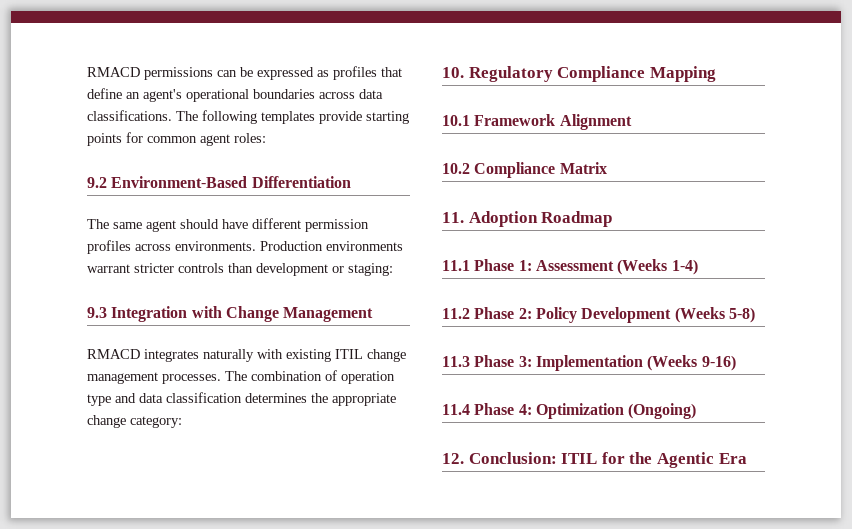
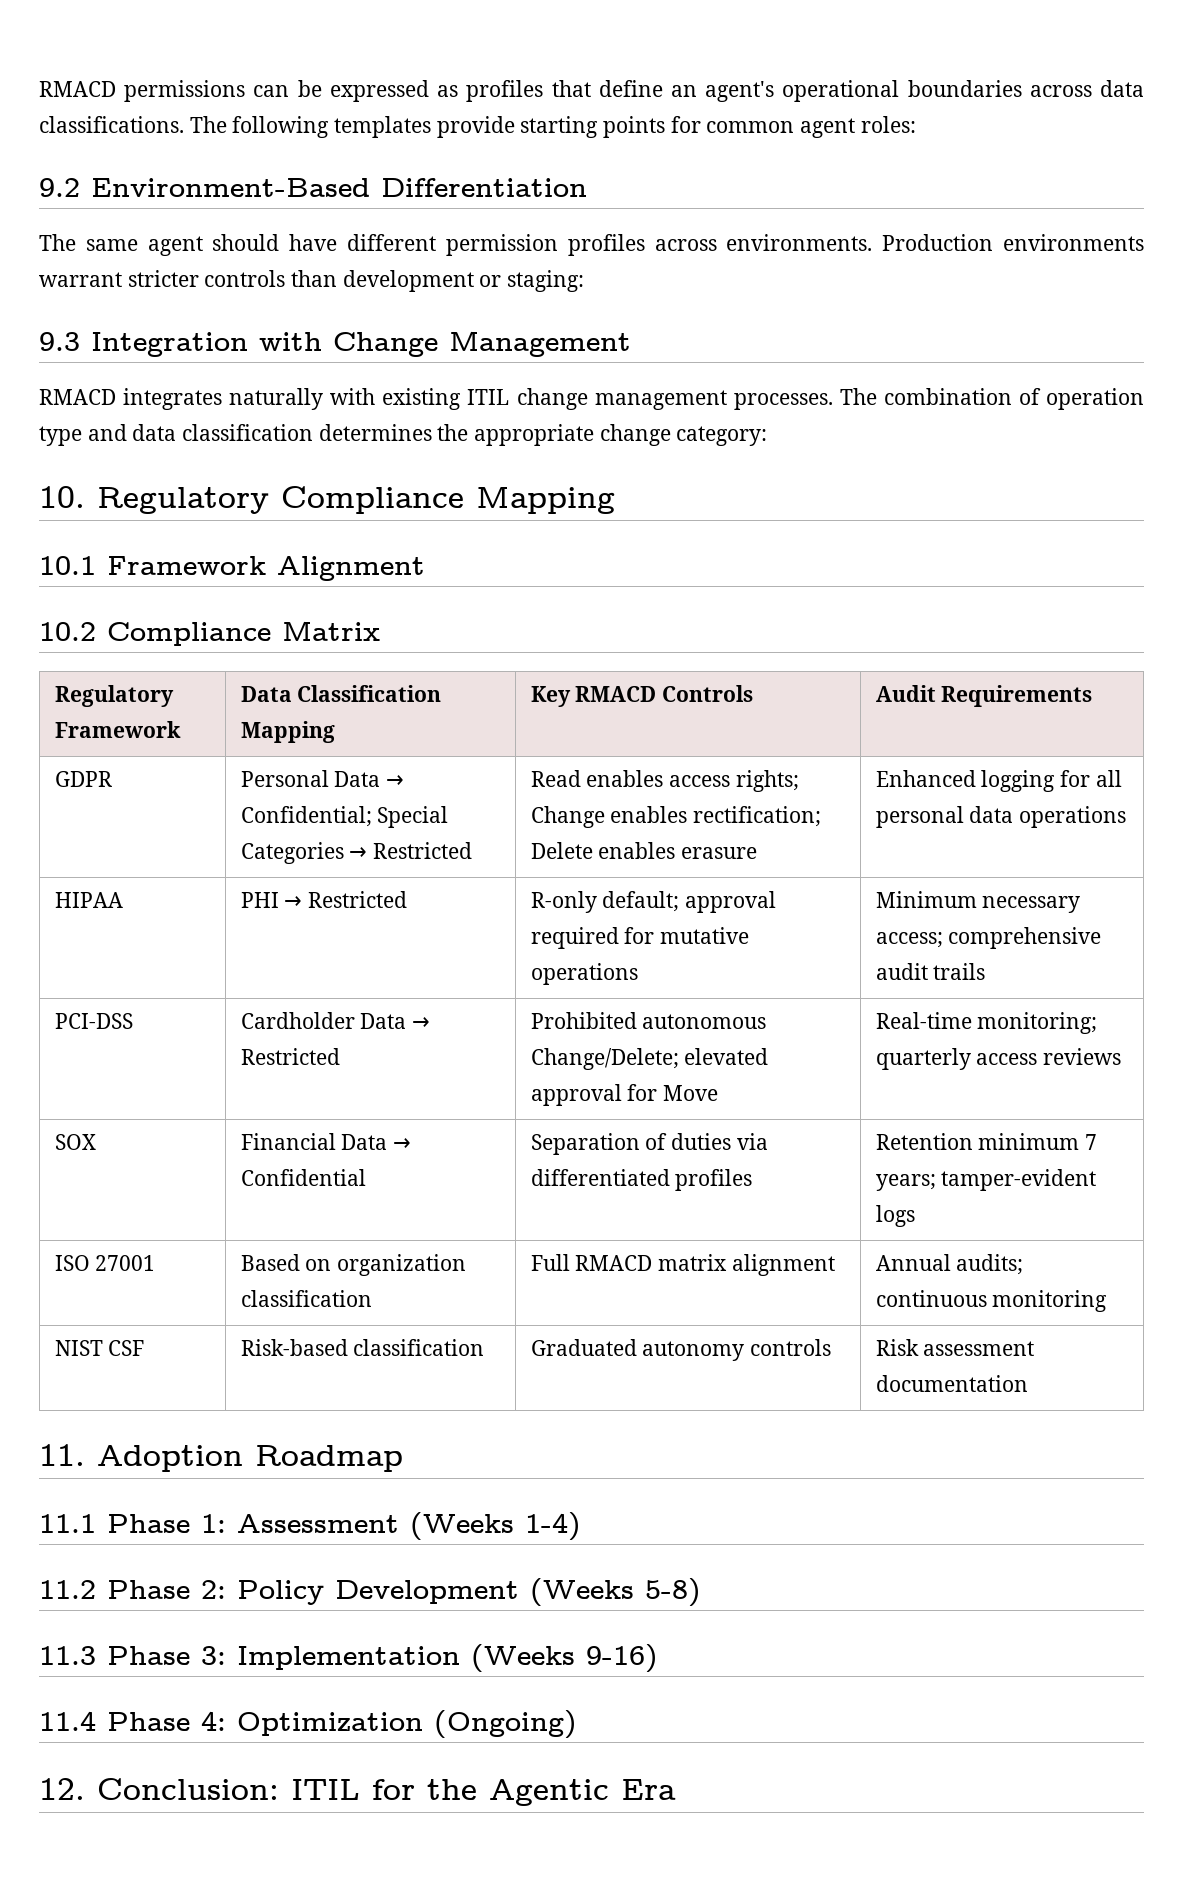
+ Regulatory Framework | Data Classification Mapping | Key RMACD Controls | Audit Requirements
+ GDPR | Personal Data → Confidential; Special Categories → Restricted | Read enables access rights; Change enables rectification; Delete enables erasure | Enhanced logging for all personal data operations
+ HIPAA | PHI → Restricted | R-only default; approval required for mutative operations | Minimum necessary access; comprehensive audit trails
+ PCI-DSS | Cardholder Data → Restricted | Prohibited autonomous Change/Delete; elevated approval for Move | Real-time monitoring; quarterly access reviews
+ SOX | Financial Data → Confidential | Separation of duties via differentiated profiles | Retention minimum 7 years; tamper-evident logs
+ ISO 27001 | Based on organization classification | Full RMACD matrix alignment | Annual audits; continuous monitoring
+ NIST CSF | Risk-based classification | Graduated autonomy controls | Risk assessment documentation

